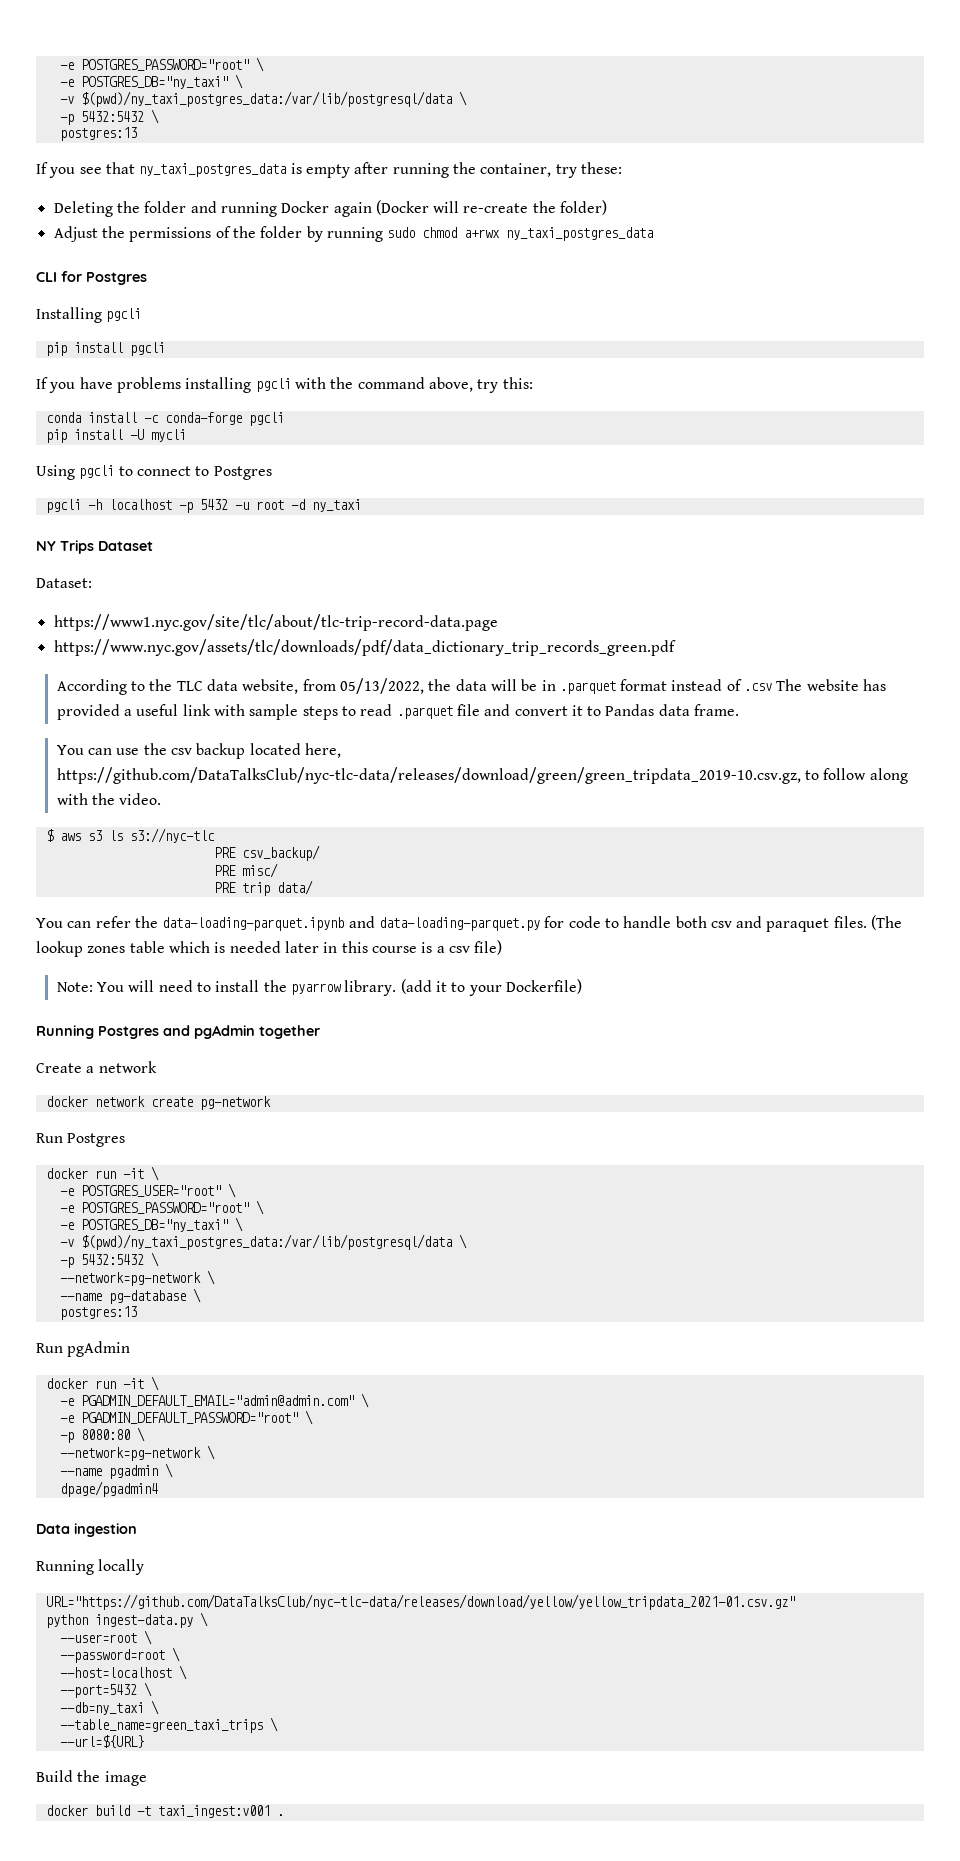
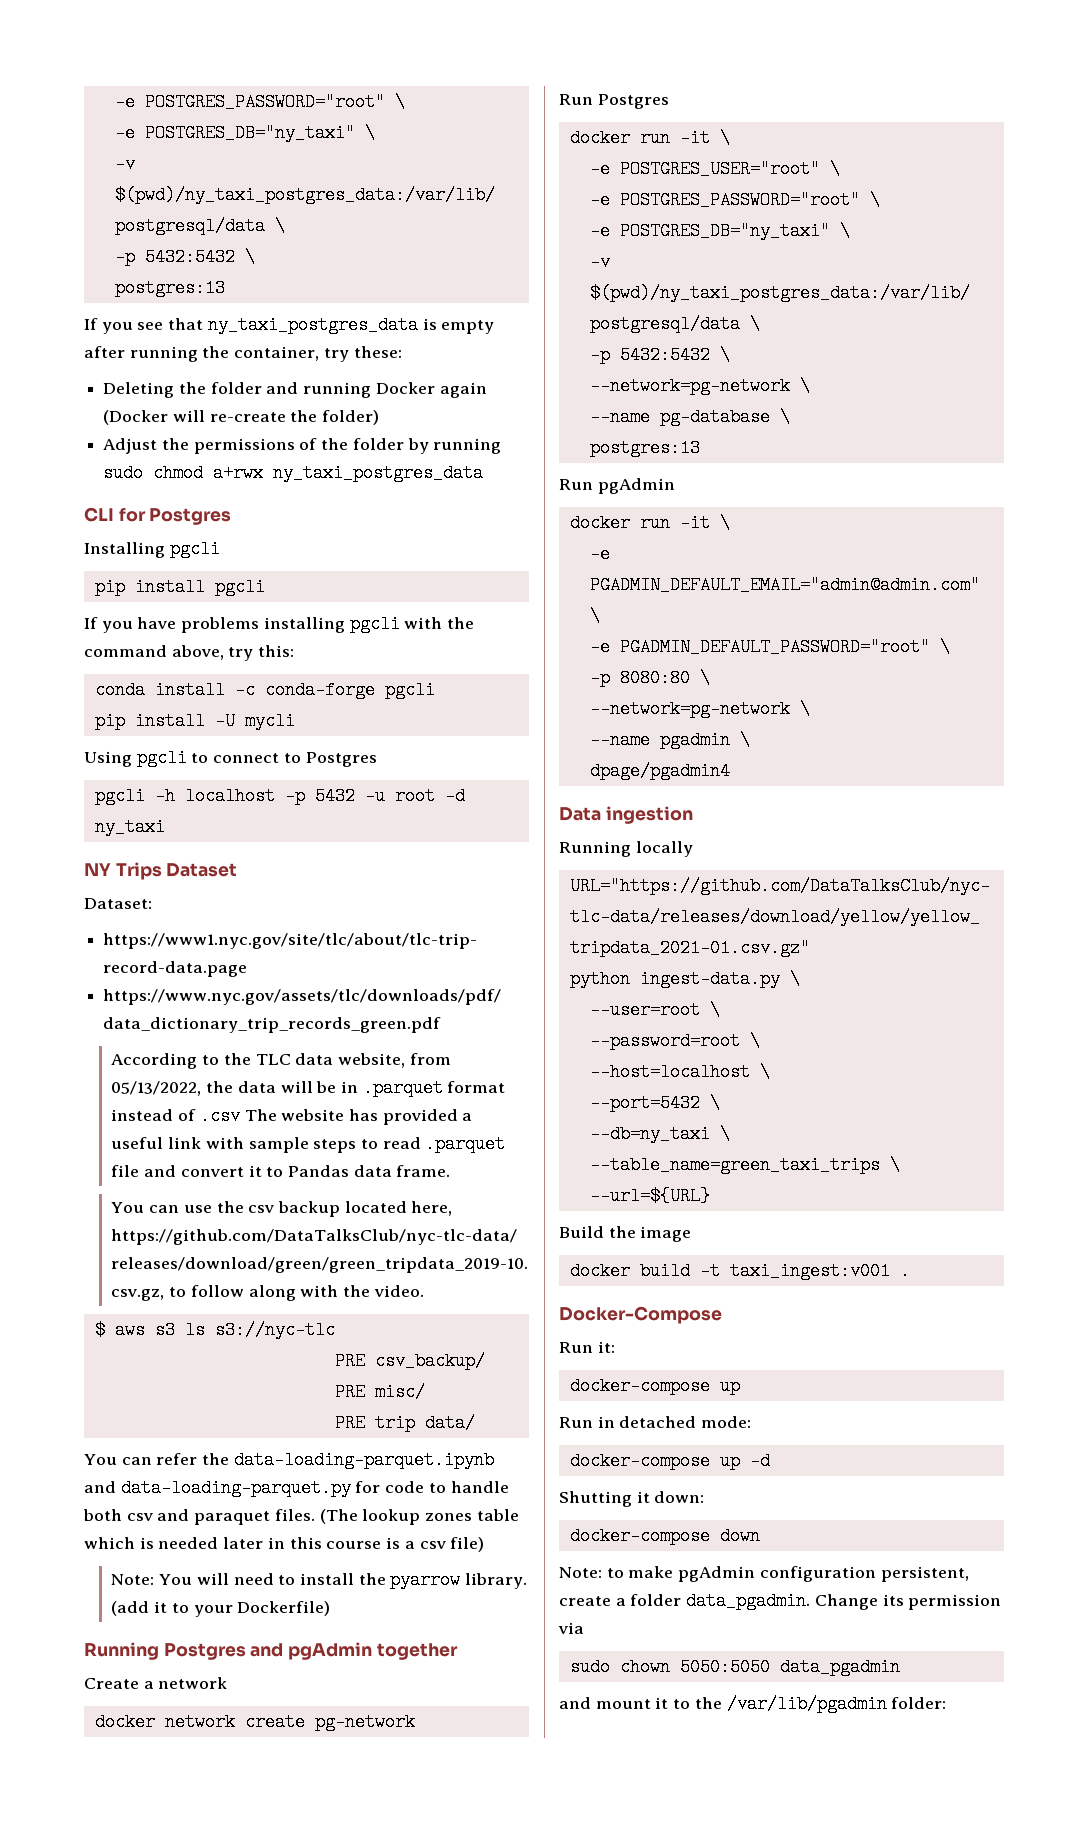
+ Docker-Compose
+ Run it:
+ docker-compose up
+ Run in detached mode:
+ docker-compose up -d
+ Shutting it down:
+ docker-compose down
+ Note: to make pgAdmin configuration persistent, create a folder data_pgadmin. Change its permission via
+ sudo chown 5050:5050 data_pgadmin
+ and mount it to the /var/lib/pgadmin folder:

